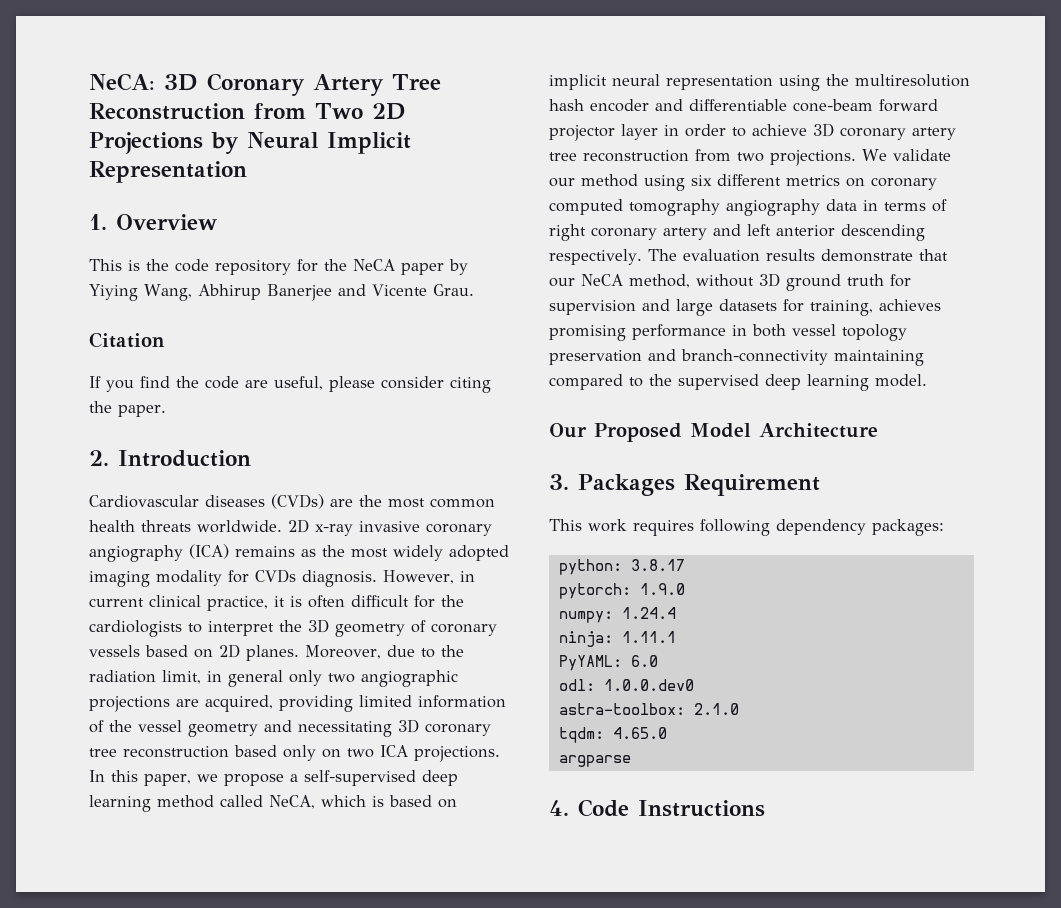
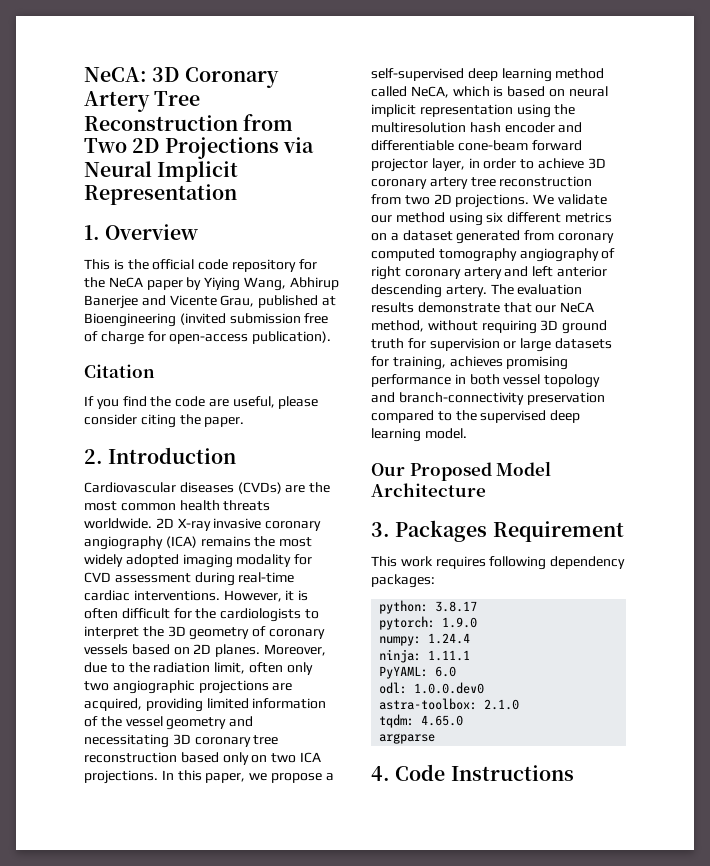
- NeCA: 3D Coronary Artery Tree Reconstruction from Two 2D Projections by Neural Implicit Representation
+ NeCA: 3D Coronary Artery Tree Reconstruction from Two 2D Projections via Neural Implicit Representation
- This is the code repository for the NeCA paper by Yiying Wang, Abhirup Banerjee and Vicente Grau.
+ This is the official code repository for the NeCA paper by Yiying Wang, Abhirup Banerjee and Vicente Grau, published at Bioengineering (invited submission free of charge for open-access publication).
- 2D x-ray invasive coronary angiography (ICA) remains as the most widely adopted imaging modality for CVDs diagnosis. However, in current clinical practice, it is often difficult for the cardiologists to interpret the 3D geometry of coronary vessels based on 2D planes.
+ 2D X-ray invasive coronary angiography (ICA) remains the most widely adopted imaging modality for CVD assessment during real-time cardiac interventions. However, it is often difficult for the cardiologists to interpret the 3D geometry of coronary vessels based on 2D planes.
- Moreover, due to the radiation limit, in general only two angiographic projections are acquired, providing limited information of the vessel geometry and necessitating 3D coronary tree reconstruction based only on two ICA projections.
+ Moreover, due to the radiation limit, often only two angiographic projections are acquired, providing limited information of the vessel geometry and necessitating 3D coronary tree reconstruction based only on two ICA projections.
- In this paper, we propose a self-supervised deep learning method called NeCA, which is based on implicit neural representation using the multiresolution hash encoder and differentiable cone-beam forward projector layer in order to achieve 3D coronary artery tree reconstruction from two projections.
+ In this paper, we propose a self-supervised deep learning method called NeCA, which is based on neural implicit representation using the multiresolution hash encoder and differentiable cone-beam forward projector layer, in order to achieve 3D coronary artery tree reconstruction from two 2D projections.
- We validate our method using six different metrics on coronary computed tomography angiography data in terms of right coronary artery and left anterior descending respectively.
+ We validate our method using six different metrics on a dataset generated from coronary computed tomography angiography of right coronary artery and left anterior descending artery.
- The evaluation results demonstrate that our NeCA method, without 3D ground truth for supervision and large datasets for training, achieves promising performance in both vessel topology preservation and branch-connectivity maintaining compared to the supervised deep learning model.
+ The evaluation results demonstrate that our NeCA method, without requiring 3D ground truth for supervision or large datasets for training, achieves promising performance in both vessel topology and branch-connectivity preservation compared to the supervised deep learning model.

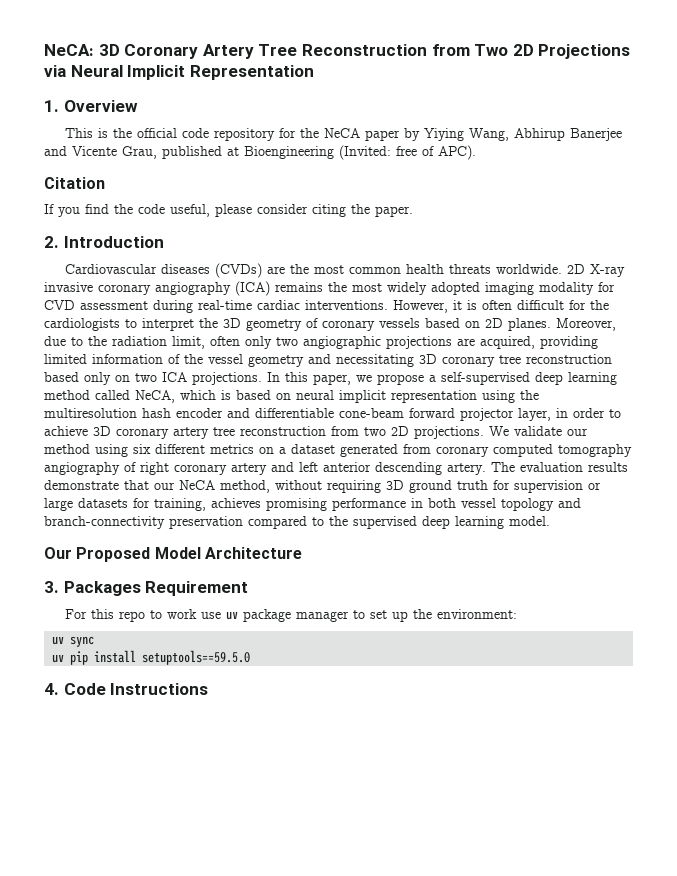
- This is the official code repository for the NeCA paper by Yiying Wang, Abhirup Banerjee and Vicente Grau, published at Bioengineering (invited submission free of charge for open-access publication).
+ This is the official code repository for the NeCA paper by Yiying Wang, Abhirup Banerjee and Vicente Grau, published at Bioengineering (Invited: free of APC).
- If you find the code are useful, please consider citing the paper.
+ If you find the code useful, please consider citing the paper.
- This work requires following dependency packages:
- python: 3.8.17
- pytorch: 1.9.0
- numpy: 1.24.4
- ninja: 1.11.1
- PyYAML: 6.0
- odl: 1.0.0.dev0
- astra-toolbox: 2.1.0
- tqdm: 4.65.0
- argparse
+ For this repo to work use uv package manager to set up the environment:
+ uv sync
+ uv pip install setuptools==59.5.0

